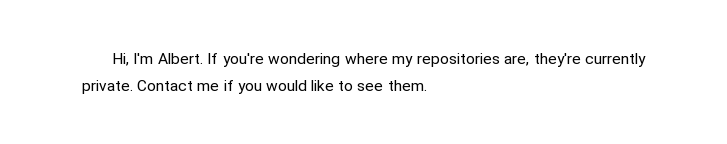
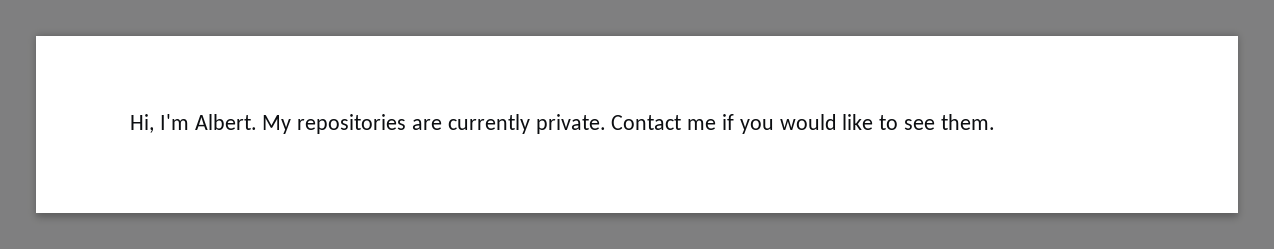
- If you're wondering where my repositories are, they're currently private.
+ My repositories are currently private.

